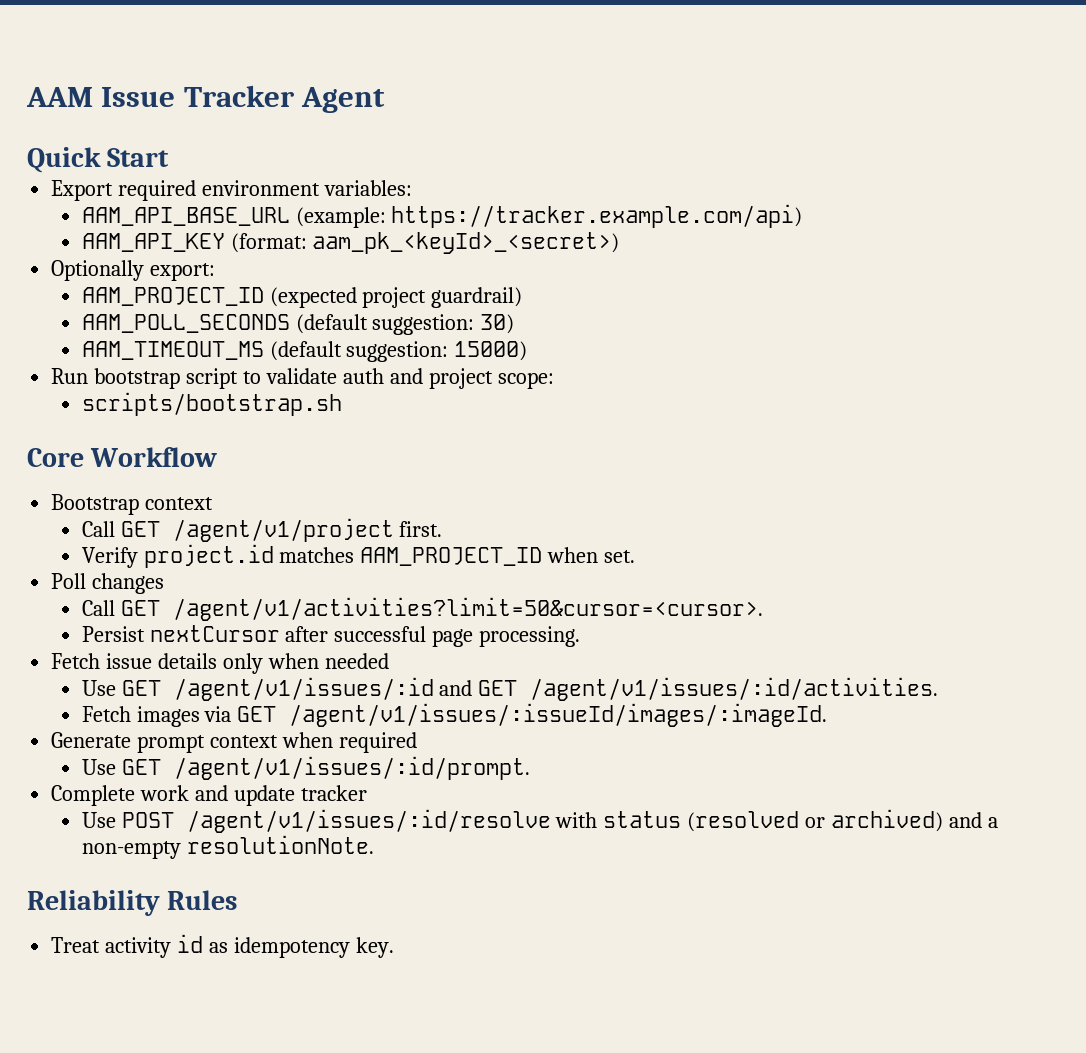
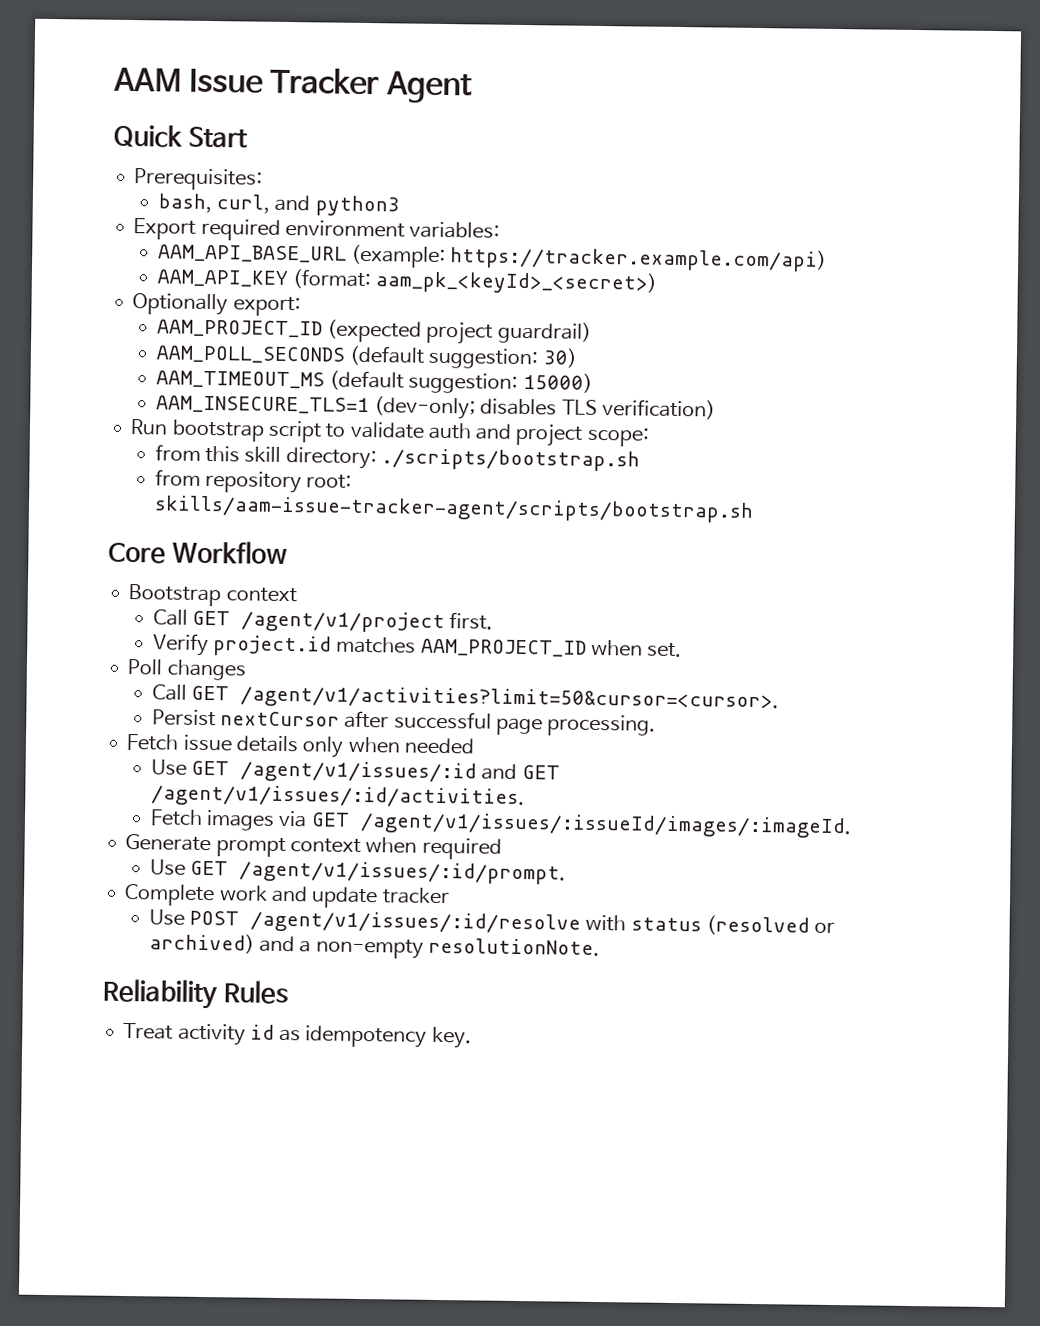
+ Prerequisites:
+ bash, curl, and python3
+ AAM_INSECURE_TLS=1 (dev-only; disables TLS verification)
- scripts/bootstrap.sh
+ from this skill directory: ./scripts/bootstrap.sh
+ from repository root: skills/aam-issue-tracker-agent/scripts/bootstrap.sh

